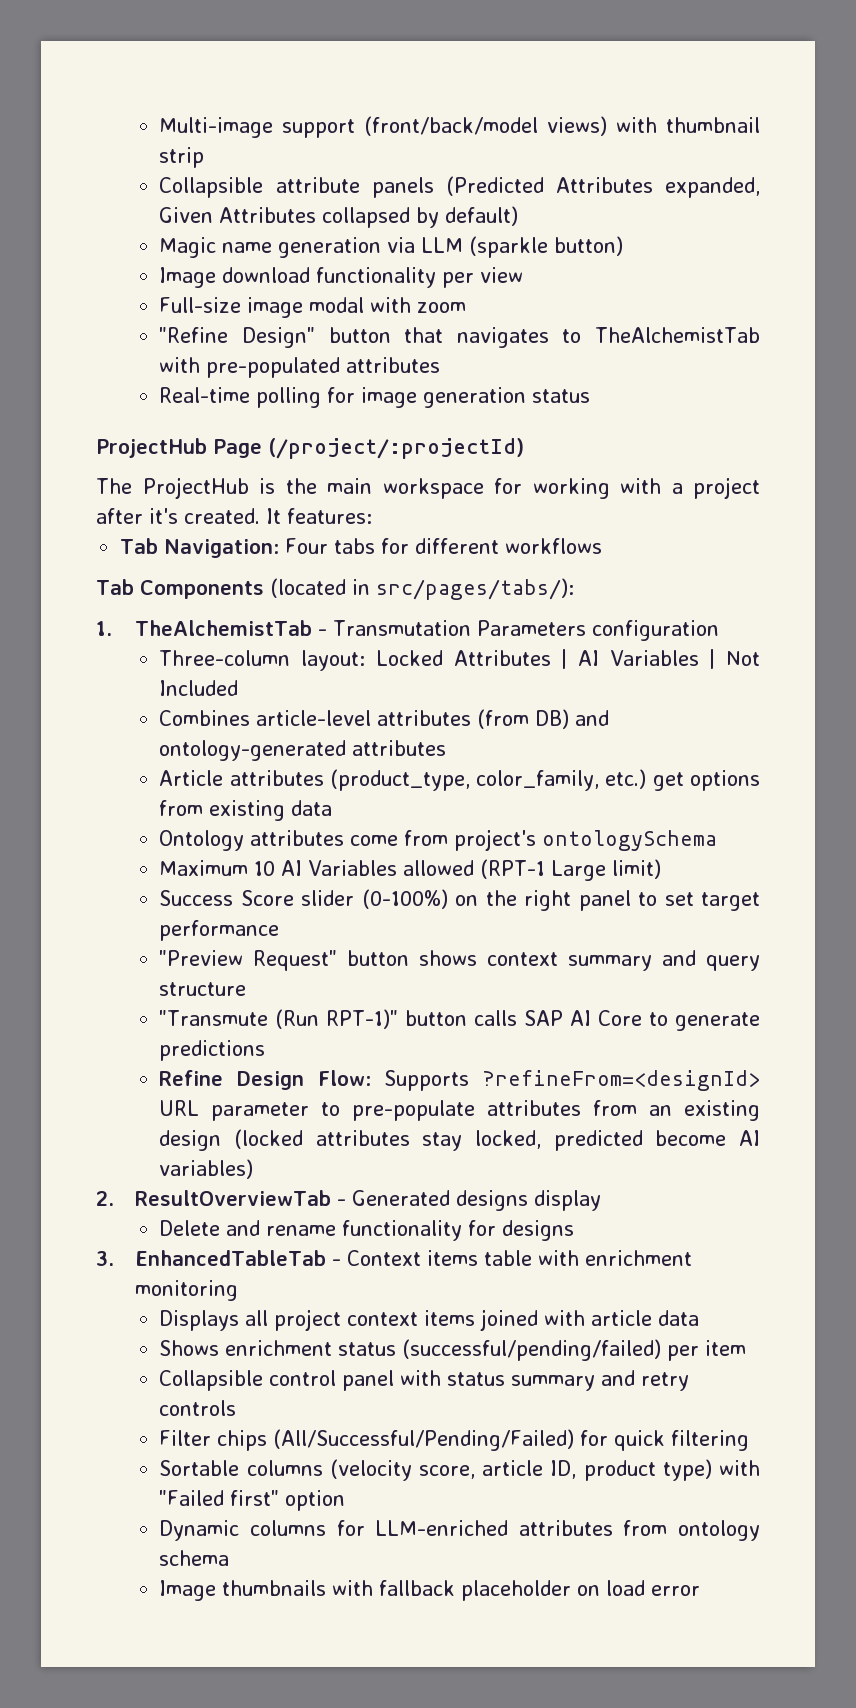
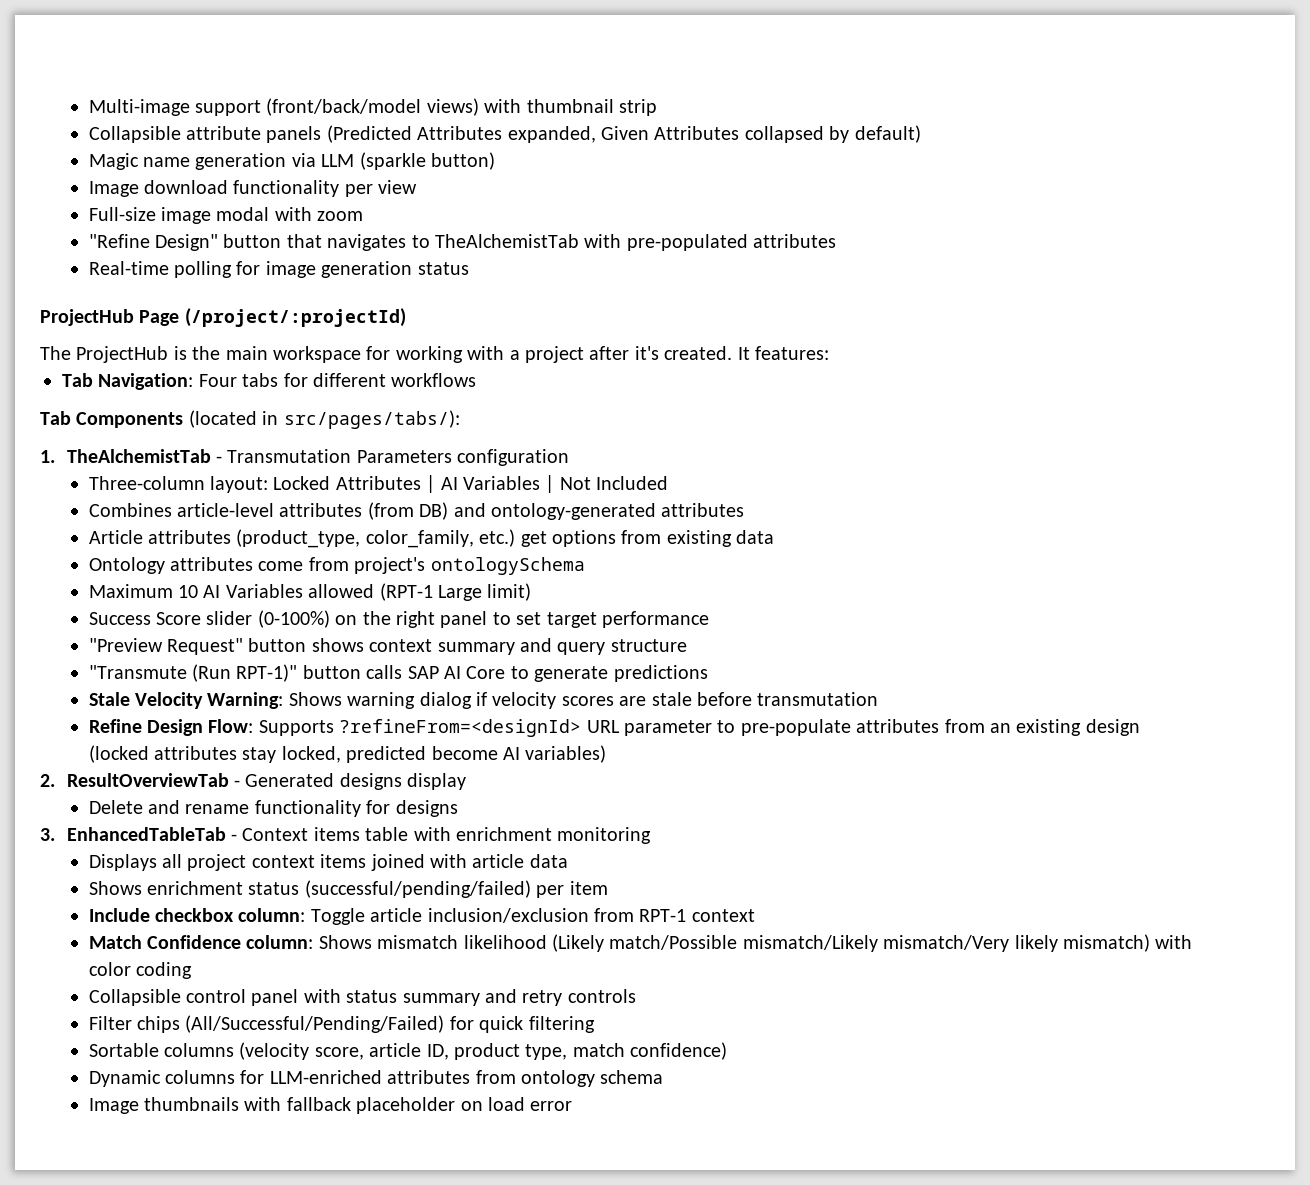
+ Stale Velocity Warning: Shows warning dialog if velocity scores are stale before transmutation
+ Include checkbox column: Toggle article inclusion/exclusion from RPT-1 context
+ Match Confidence column: Shows mismatch likelihood (Likely match/Possible mismatch/Likely mismatch/Very likely mismatch) with color coding
- Sortable columns (velocity score, article ID, product type) with "Failed first" option
+ Sortable columns (velocity score, article ID, product type, match confidence)

